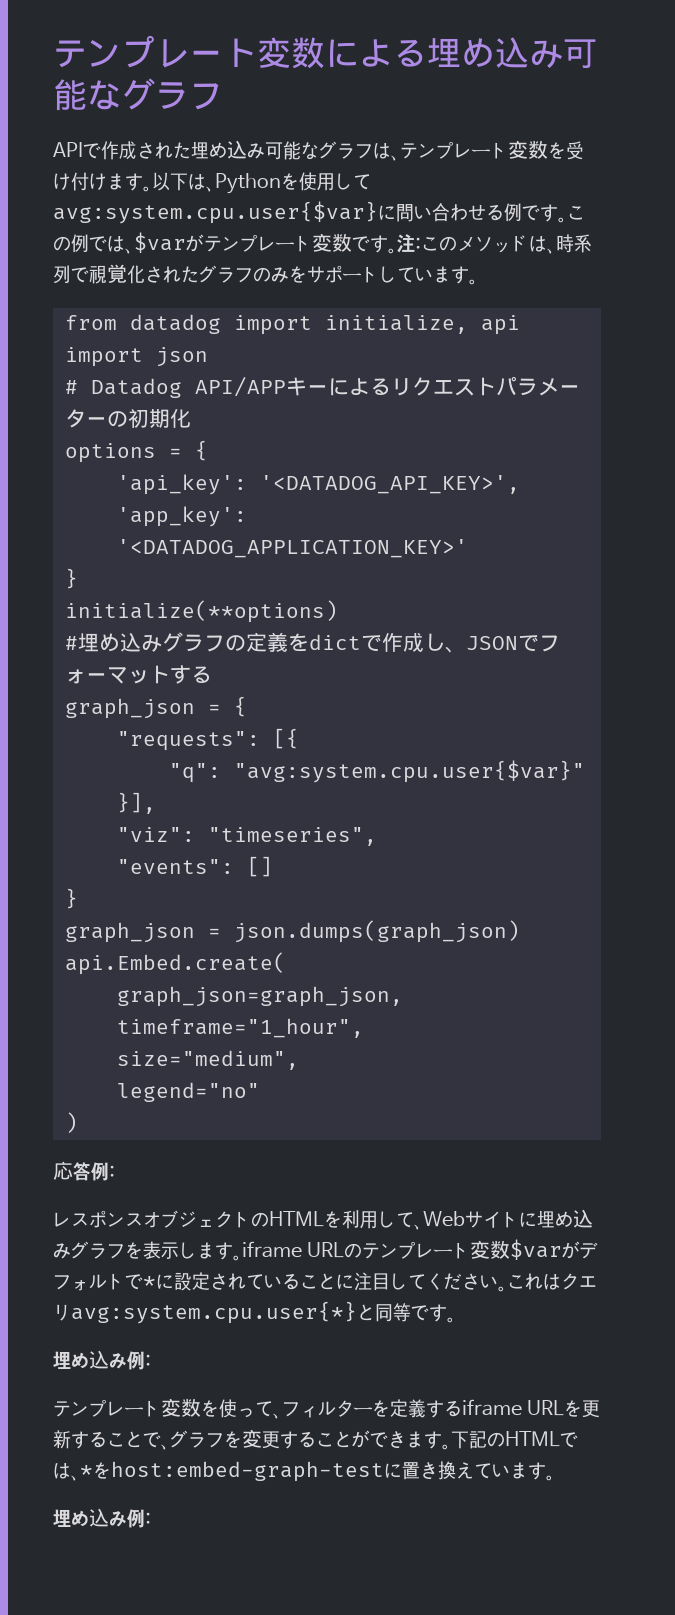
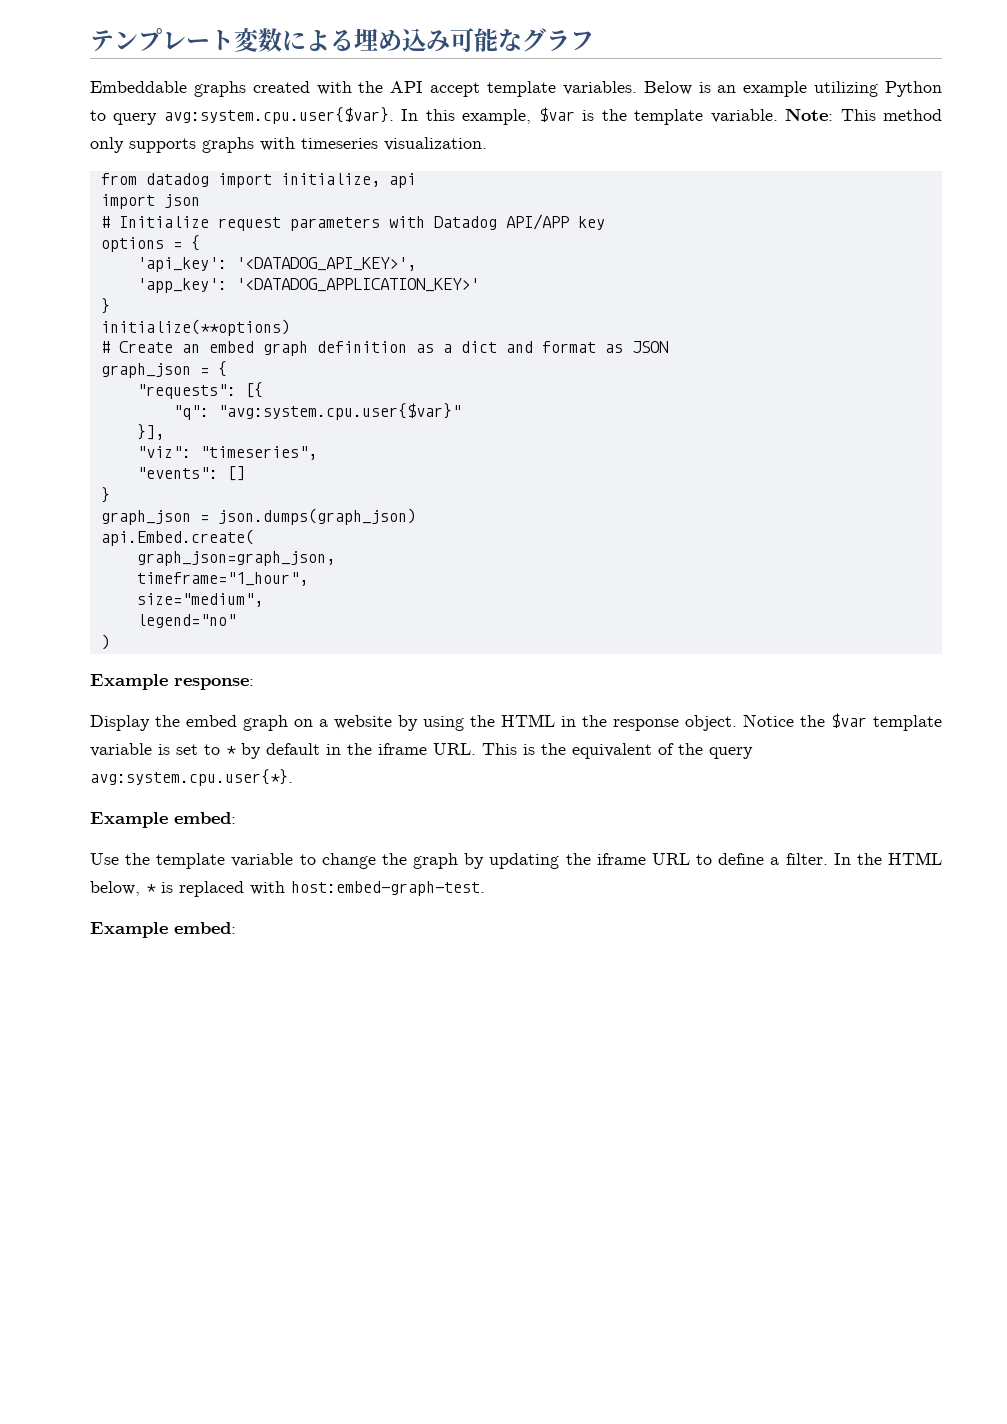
- APIで作成された埋め込み可能なグラフは、テンプレート変数を受け付けます。以下は、Pythonを使用してavg:system.cpu.user{$var}に問い合わせる例です。この例では、$varがテンプレート変数です。注:このメソッドは、時系列で視覚化されたグラフのみをサポートしています。
+ Embeddable graphs created with the API accept template variables. Below is an example utilizing Python to query avg:system.cpu.user{$var}. In this example, $var is the template variable. Note: This method only supports graphs with timeseries visualization.
- # Datadog API/APPキーによるリクエストパラメーターの初期化
+ # Initialize request parameters with Datadog API/APP key
- #埋め込みグラフの定義をdictで作成し、JSONでフォーマットする
+ # Create an embed graph definition as a dict and format as JSON
- 応答例:
- レスポンスオブジェクトのHTMLを利用して、Webサイトに埋め込みグラフを表示します。iframe URLのテンプレート変数$varがデフォルトで*に設定されていることに注目してください。これはクエリavg:system.cpu.user{*}と同等です。
- 埋め込み例:
- テンプレート変数を使って、フィルターを定義するiframe URLを更新することで、グラフを変更することができます。下記のHTMLでは、*をhost:embed-graph-testに置き換えています。
- 埋め込み例:
+ Example response:
+ Display the embed graph on a website by using the HTML in the response object. Notice the $var template variable is set to * by default in the iframe URL. This is the equivalent of the query avg:system.cpu.user{*}.
+ Example embed:
+ Use the template variable to change the graph by updating the iframe URL to define a filter. In the HTML below, * is replaced with host:embed-graph-test.
+ Example embed:

